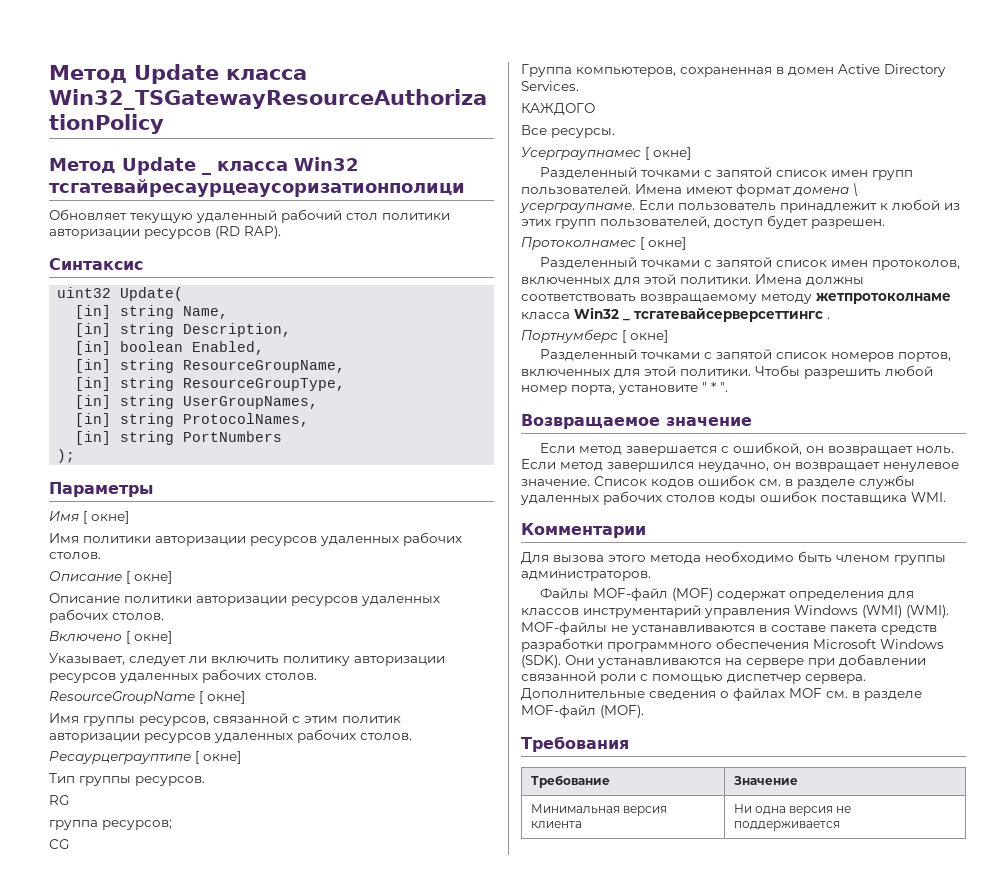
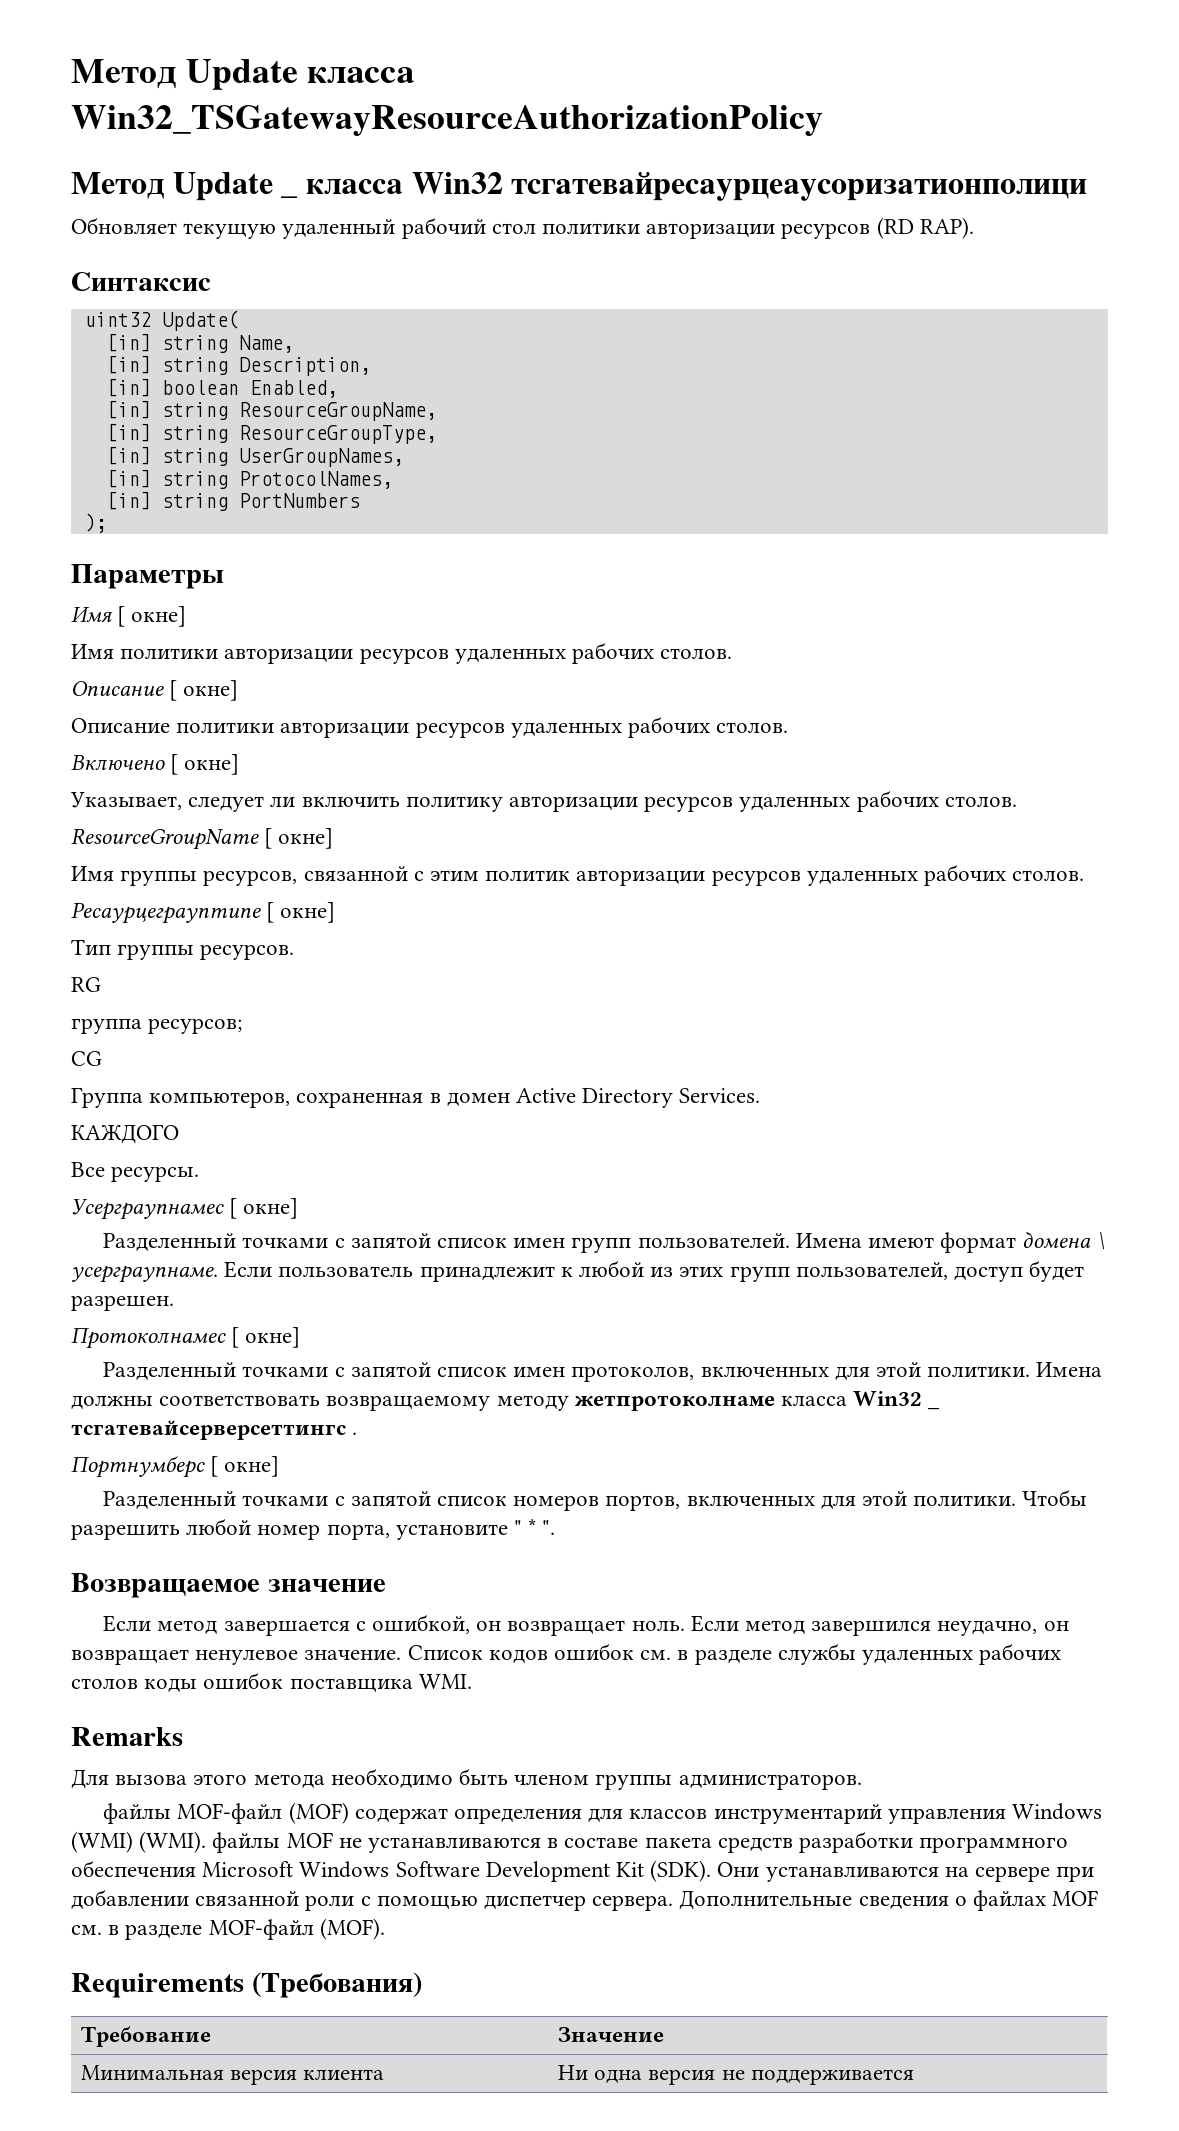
- Комментарии
+ Remarks
- Файлы MOF-файл (MOF) содержат определения для классов инструментарий управления Windows (WMI) (WMI). MOF-файлы не устанавливаются в составе пакета средств разработки программного обеспечения Microsoft Windows (SDK).
+ файлы MOF-файл (MOF) содержат определения для классов инструментарий управления Windows (WMI) (WMI). файлы MOF не устанавливаются в составе пакета средств разработки программного обеспечения Microsoft Windows Software Development Kit (SDK).
- Требования
+ Requirements (Требования)

